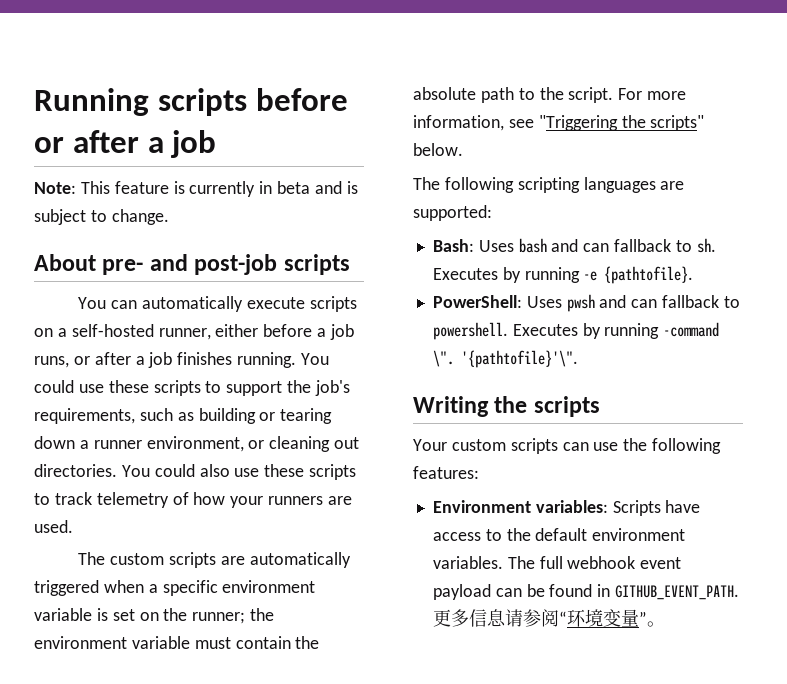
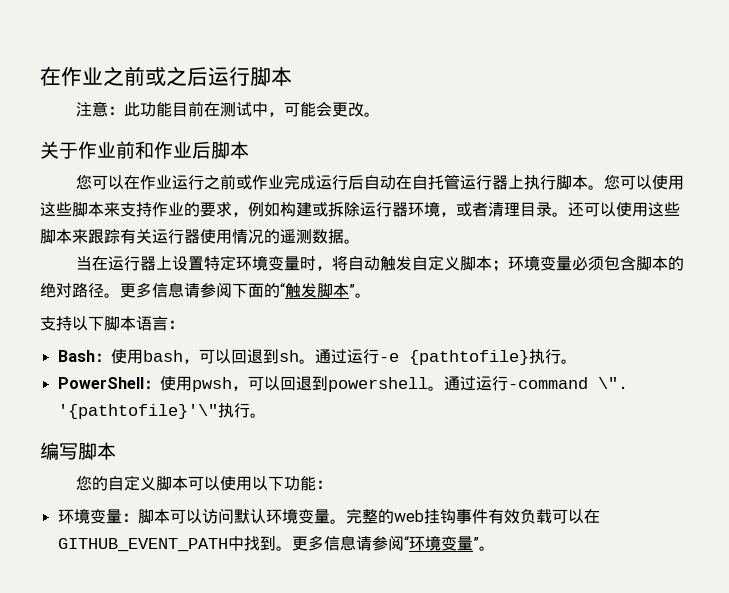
- Running scripts before or after a job
- Note: This feature is currently in beta and is subject to change.
- About pre- and post-job scripts
- You can automatically execute scripts on a self-hosted runner, either before a job runs, or after a job finishes running. You could use these scripts to support the job's requirements, such as building or tearing down a runner environment, or cleaning out directories. You could also use these scripts to track telemetry of how your runners are used.
- The custom scripts are automatically triggered when a specific environment variable is set on the runner; the environment variable must contain the absolute path to the script. For more information, see "Triggering the scripts" below.
- The following scripting languages are supported:
- Bash: Uses bash and can fallback to sh. Executes by running -e {pathtofile}.
- PowerShell: Uses pwsh and can fallback to powershell. Executes by running -command \". '{pathtofile}'\".
- Writing the scripts
- Your custom scripts can use the following features:
- Environment variables: Scripts have access to the default environment variables. The full webhook event payload can be found in GITHUB_EVENT_PATH.
+ 在作业之前或之后运行脚本
+ 注意：此功能目前在测试中，可能会更改。
+ 关于作业前和作业后脚本
+ 您可以在作业运行之前或作业完成运行后自动在自托管运行器上执行脚本。您可以使用这些脚本来支持作业的要求，例如构建或拆除运行器环境，或者清理目录。还可以使用这些脚本来跟踪有关运行器使用情况的遥测数据。
+ 当在运行器上设置特定环境变量时，将自动触发自定义脚本；环境变量必须包含脚本的绝对路径。更多信息请参阅下面的“触发脚本”。
+ 支持以下脚本语言：
+ Bash：使用bash，可以回退到sh。通过运行-e {pathtofile}执行。
+ PowerShell：使用pwsh，可以回退到powershell。通过运行-command \". '{pathtofile}'\"执行。
+ 编写脚本
+ 您的自定义脚本可以使用以下功能：
+ 环境变量：脚本可以访问默认环境变量。完整的web挂钩事件有效负载可以在GITHUB_EVENT_PATH中找到。

